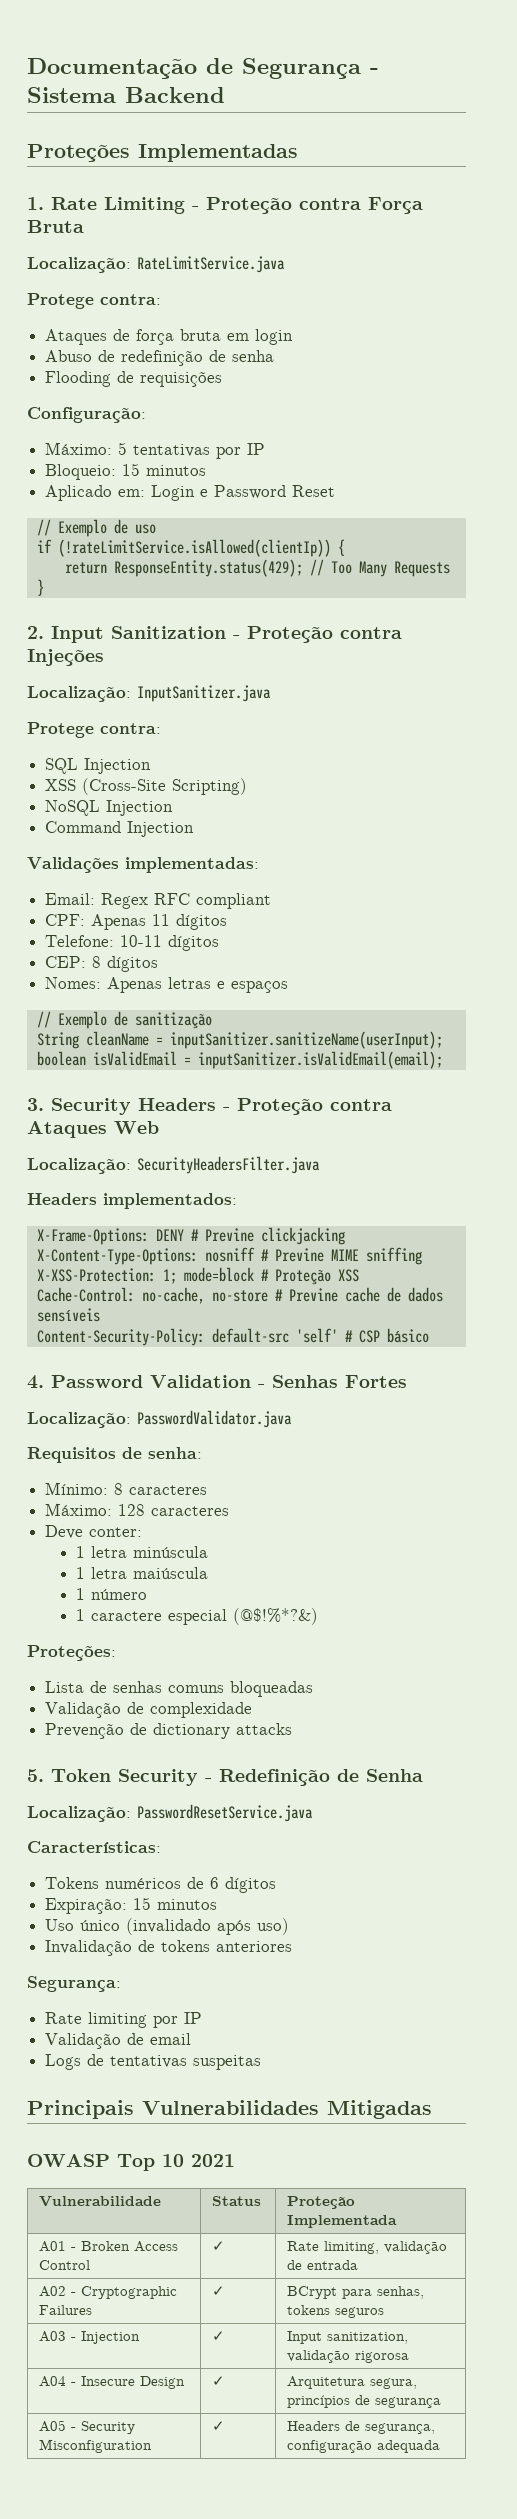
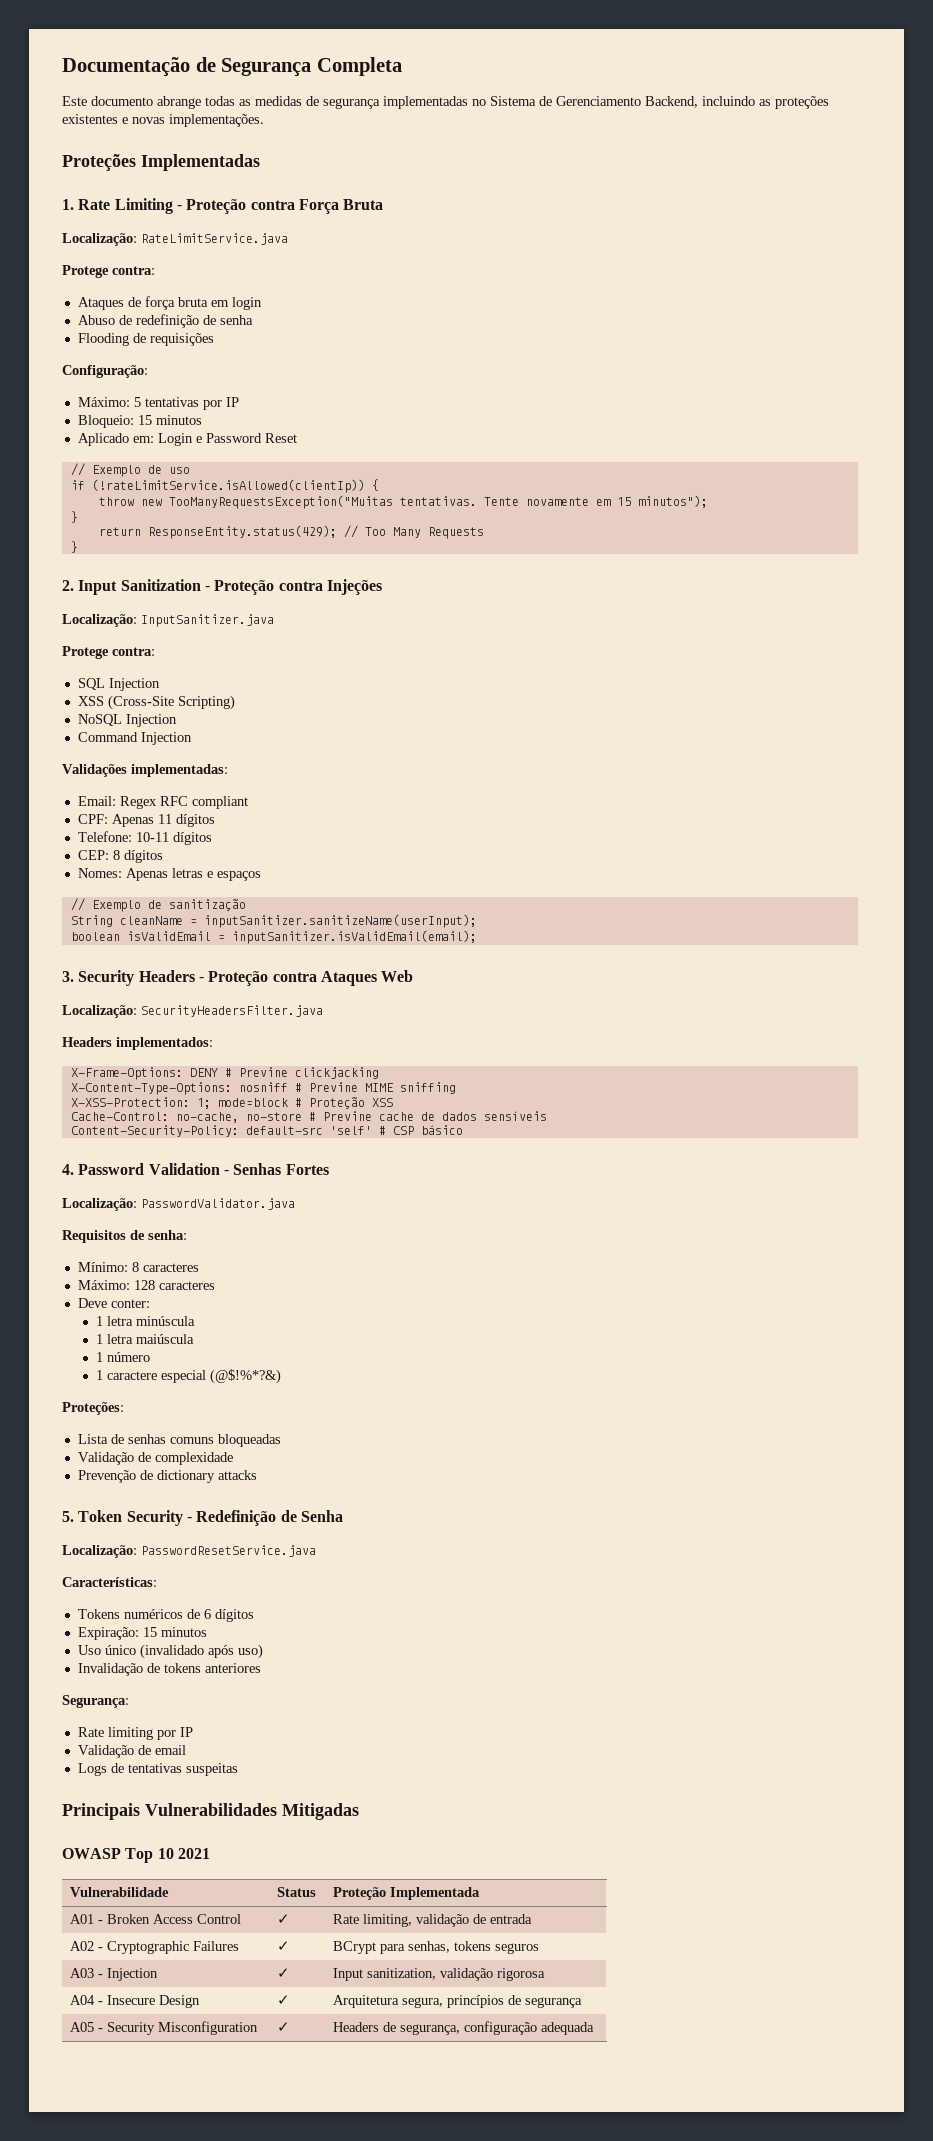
- Documentação de Segurança - Sistema Backend
+ Documentação de Segurança Completa
+ Este documento abrange todas as medidas de segurança implementadas no Sistema de Gerenciamento Backend, incluindo as proteções existentes e novas implementações.
+ throw new TooManyRequestsException("Muitas tentativas. Tente novamente em 15 minutos");
+ }

